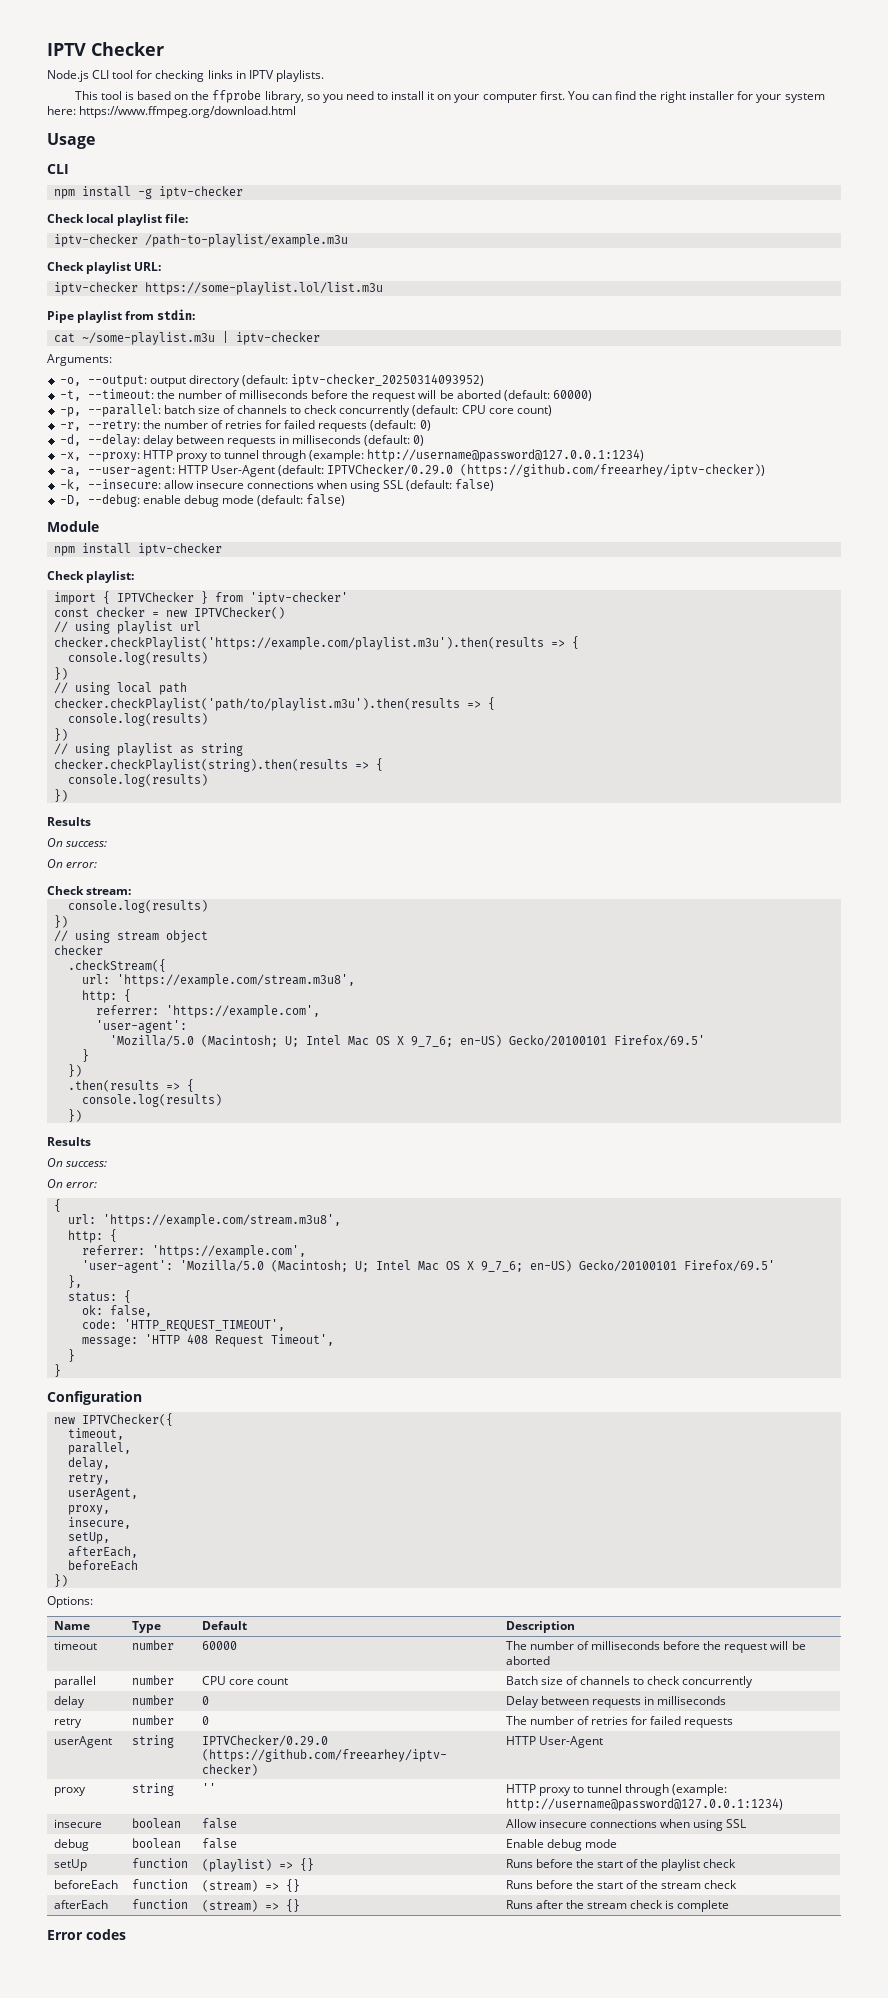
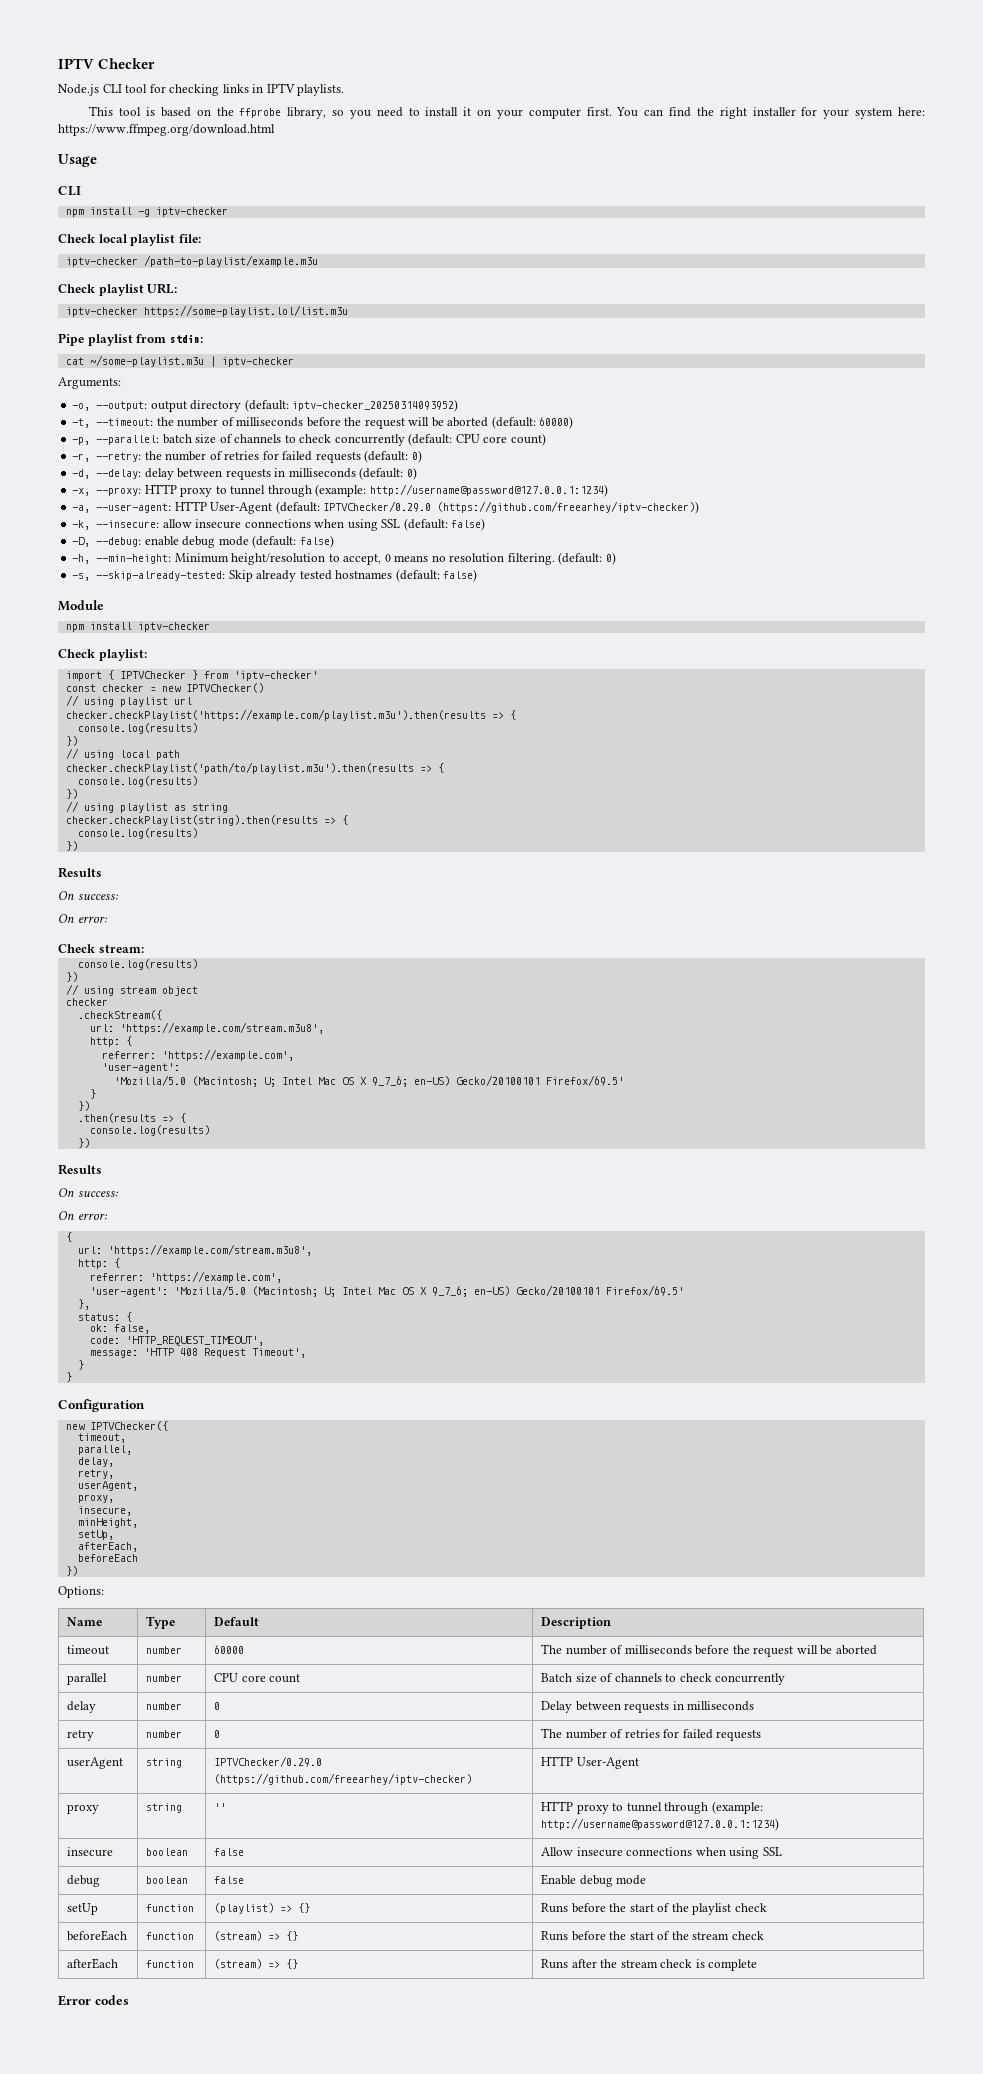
+ -h, --min-height: Minimum height/resolution to accept, 0 means no resolution filtering. (default: 0)
+ -s, --skip-already-tested: Skip already tested hostnames (default: false)
+ minHeight,

